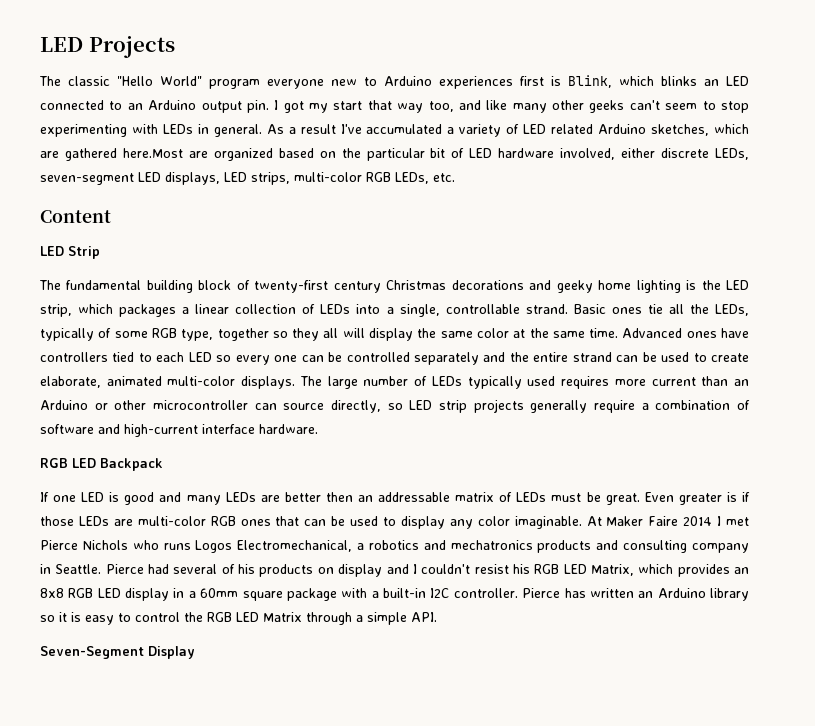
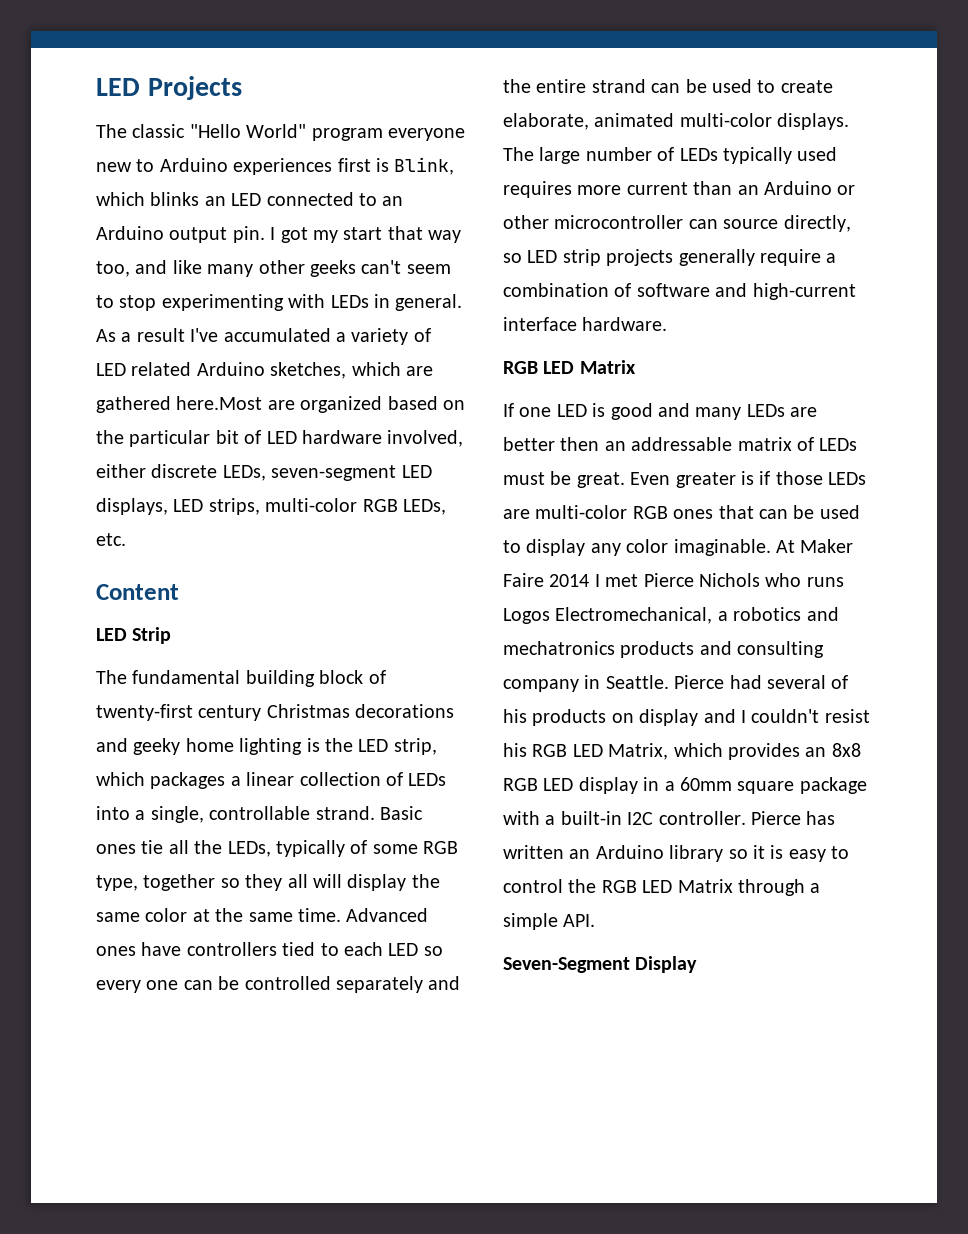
  The large number of LEDs typically used requires more current than an Arduino or other microcontroller can source directly, so LED strip projects generally require a combination of software and high-current interface hardware.
- RGB LED Backpack
+ RGB LED Matrix

